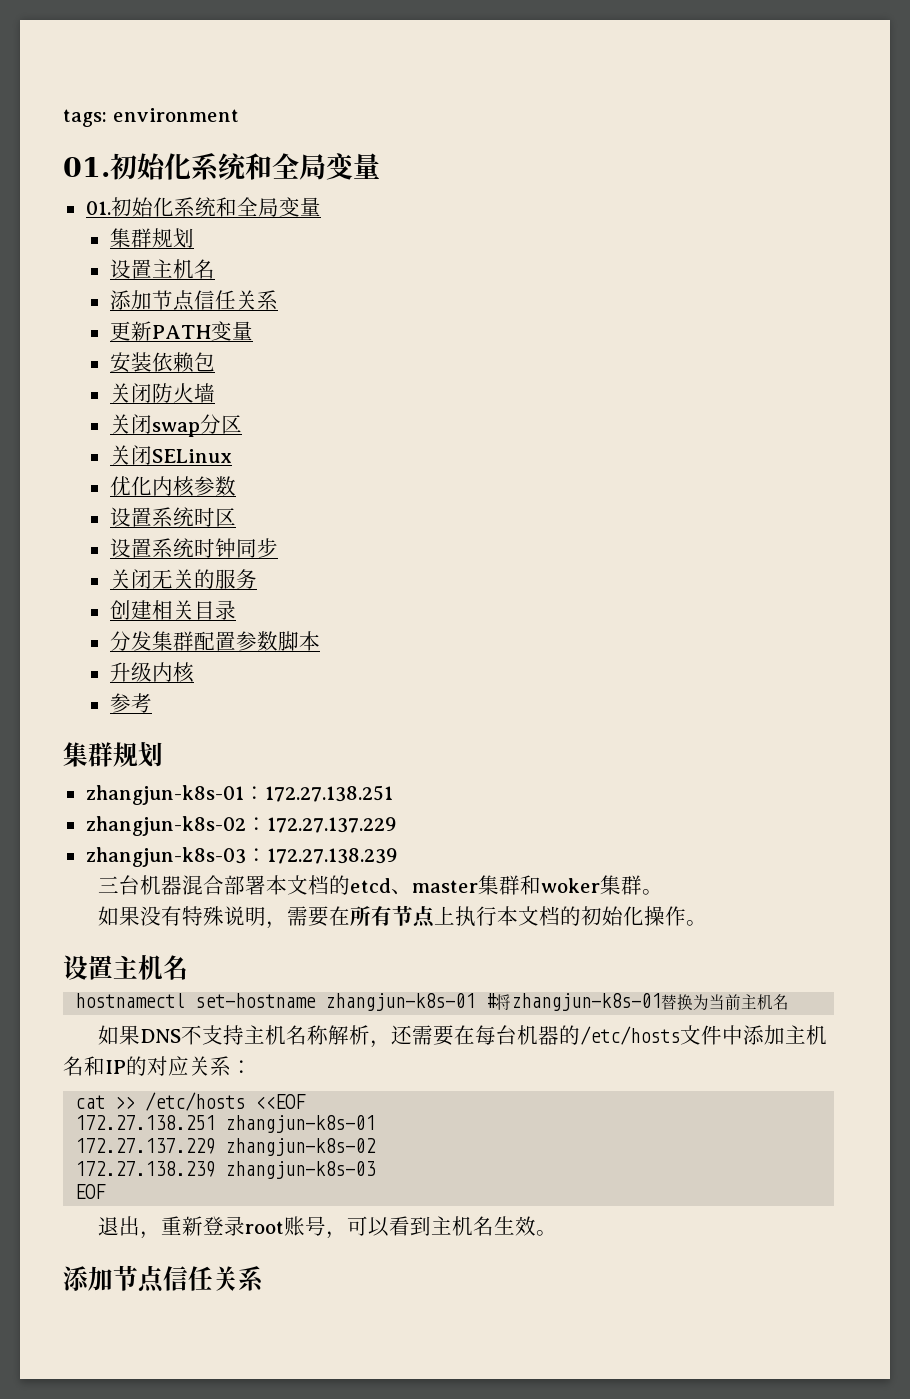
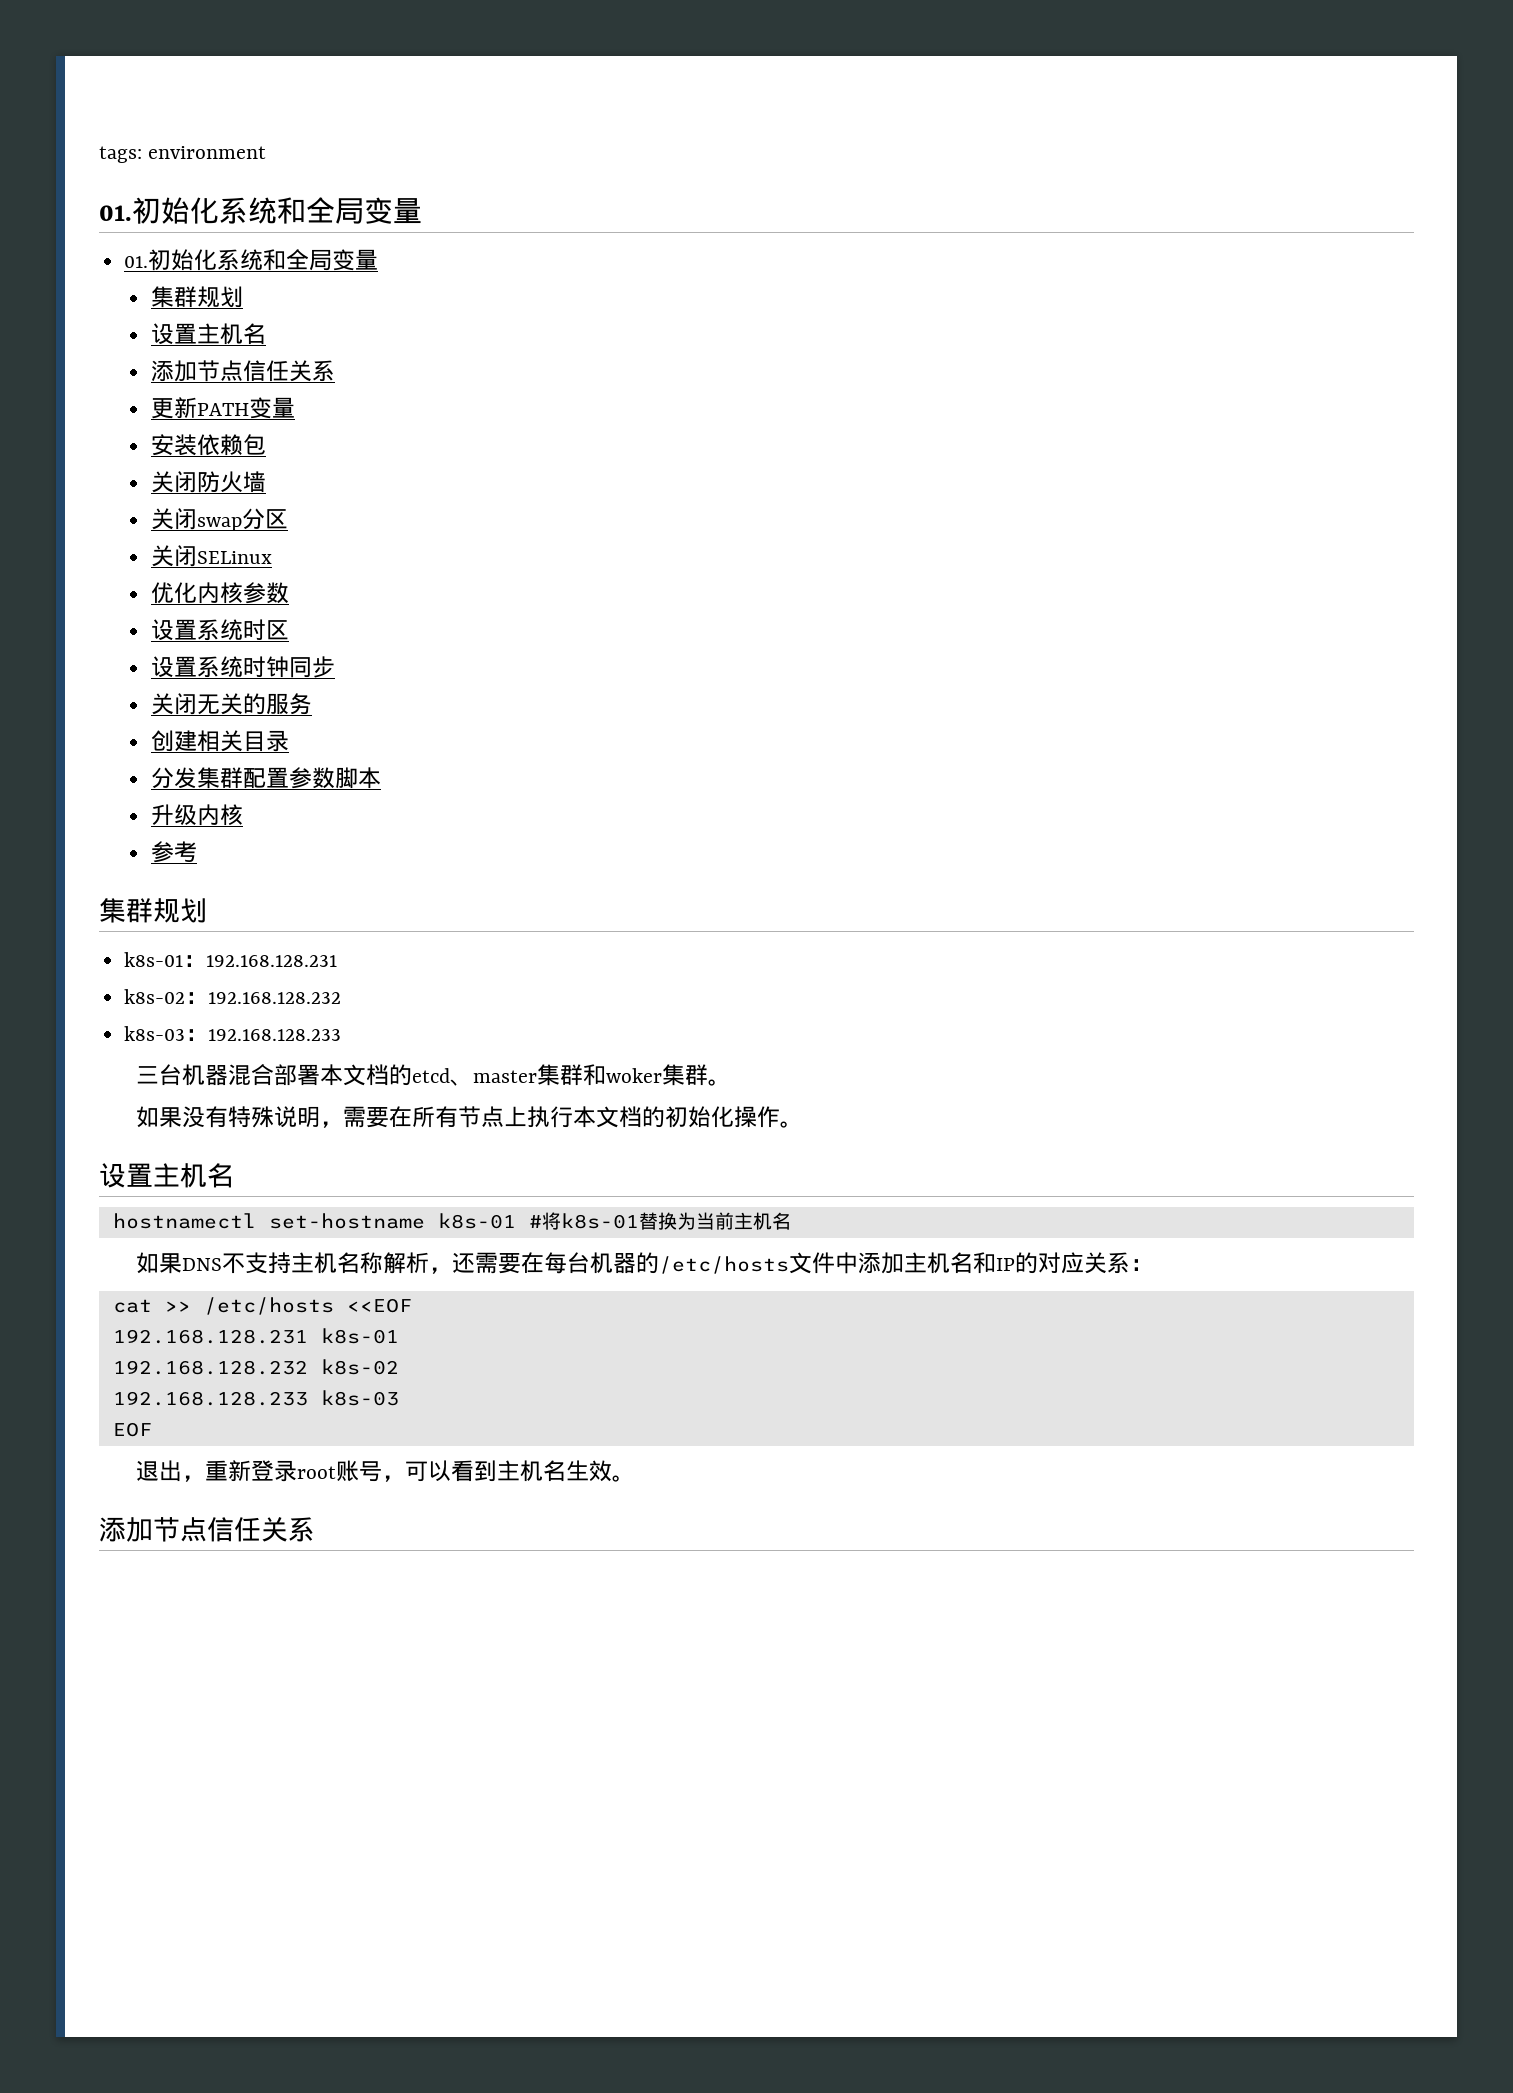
- zhangjun-k8s-01：172.27.138.251
- zhangjun-k8s-02：172.27.137.229
- zhangjun-k8s-03：172.27.138.239
+ k8s-01：192.168.128.231
+ k8s-02：192.168.128.232
+ k8s-03：192.168.128.233
- hostnamectl set-hostname zhangjun-k8s-01 #将zhangjun-k8s-01替换为当前主机名
+ hostnamectl set-hostname k8s-01 #将k8s-01替换为当前主机名
- 172.27.138.251 zhangjun-k8s-01
- 172.27.137.229 zhangjun-k8s-02
- 172.27.138.239 zhangjun-k8s-03
+ 192.168.128.231 k8s-01
+ 192.168.128.232 k8s-02
+ 192.168.128.233 k8s-03

